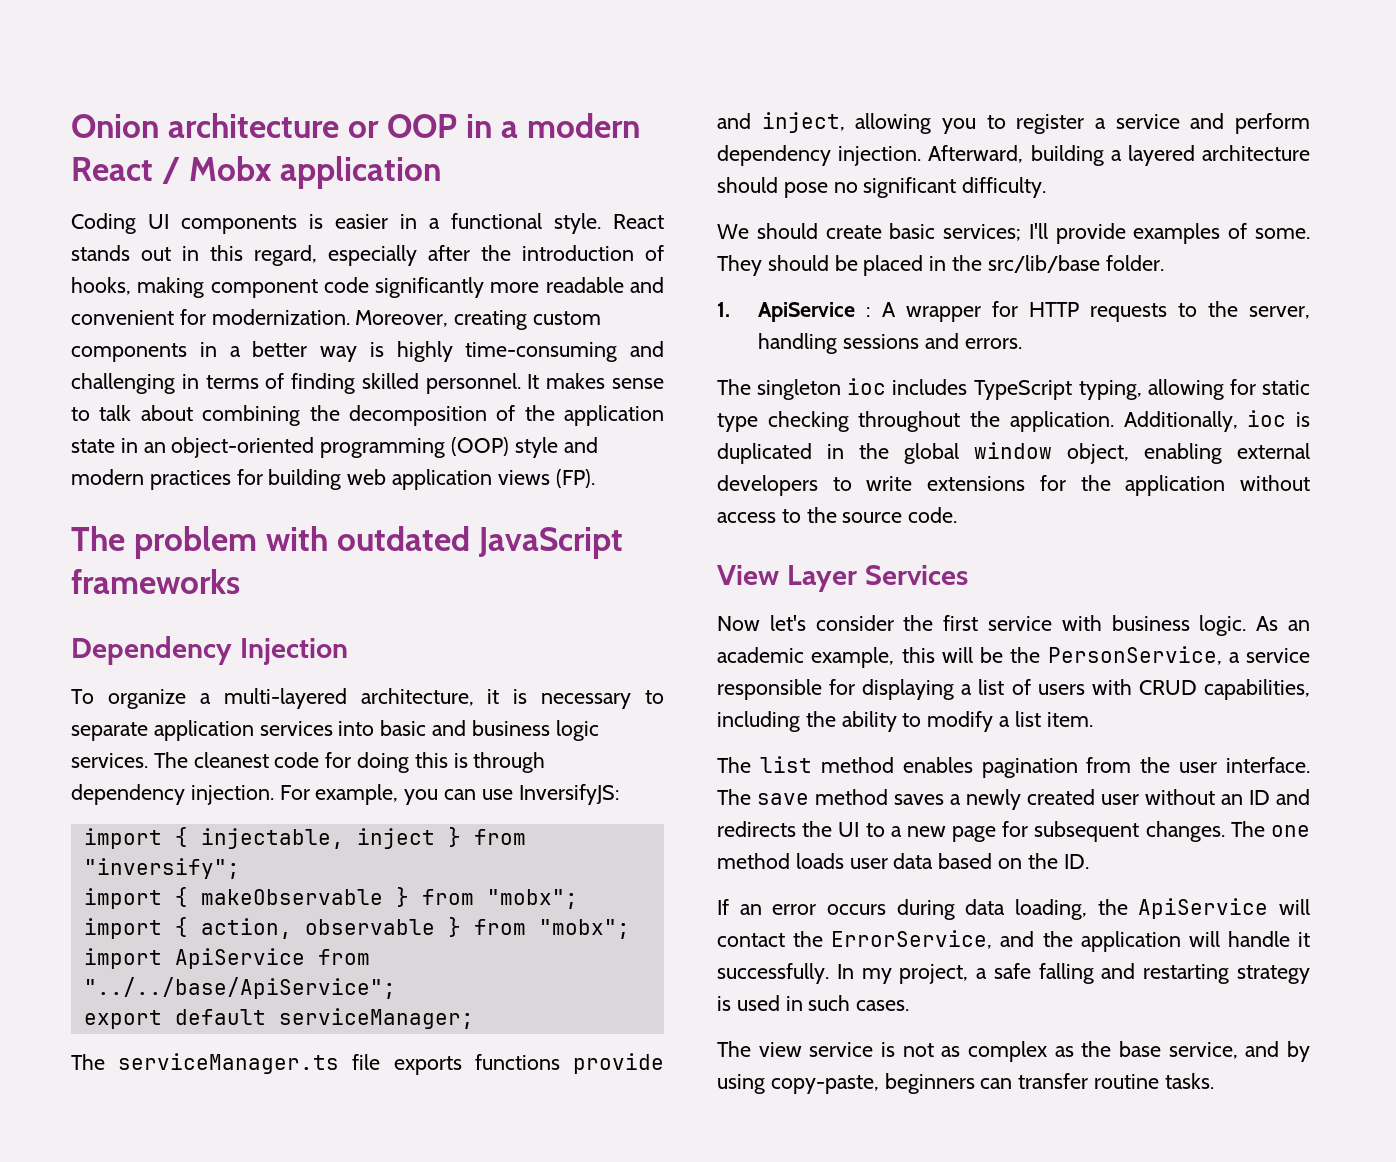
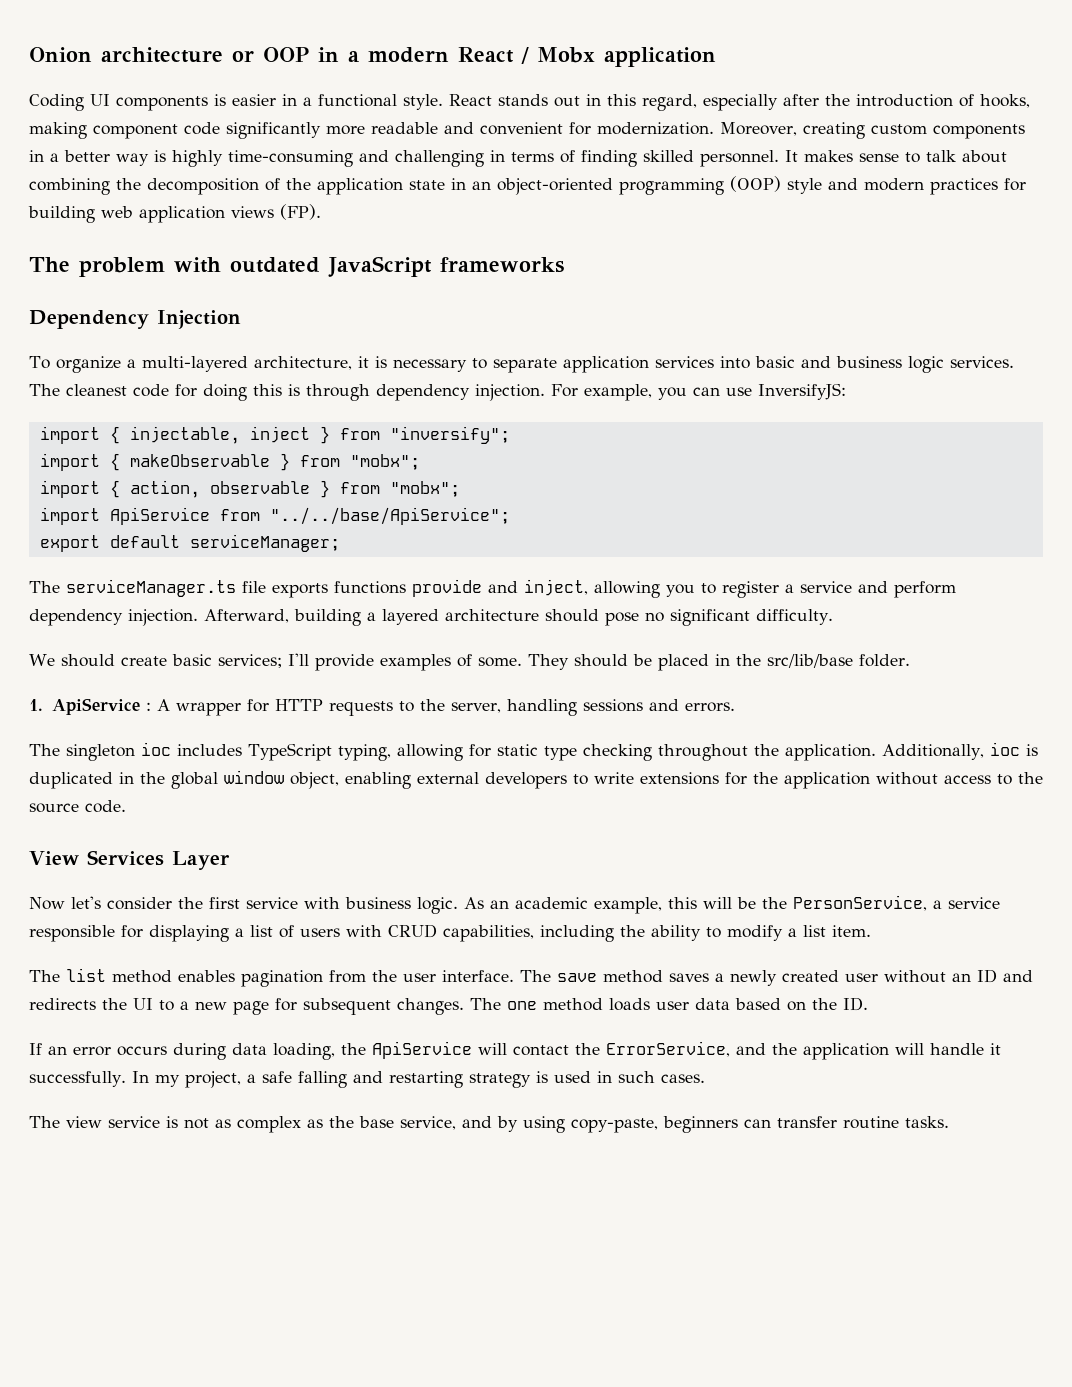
- View Layer Services
+ View Services Layer

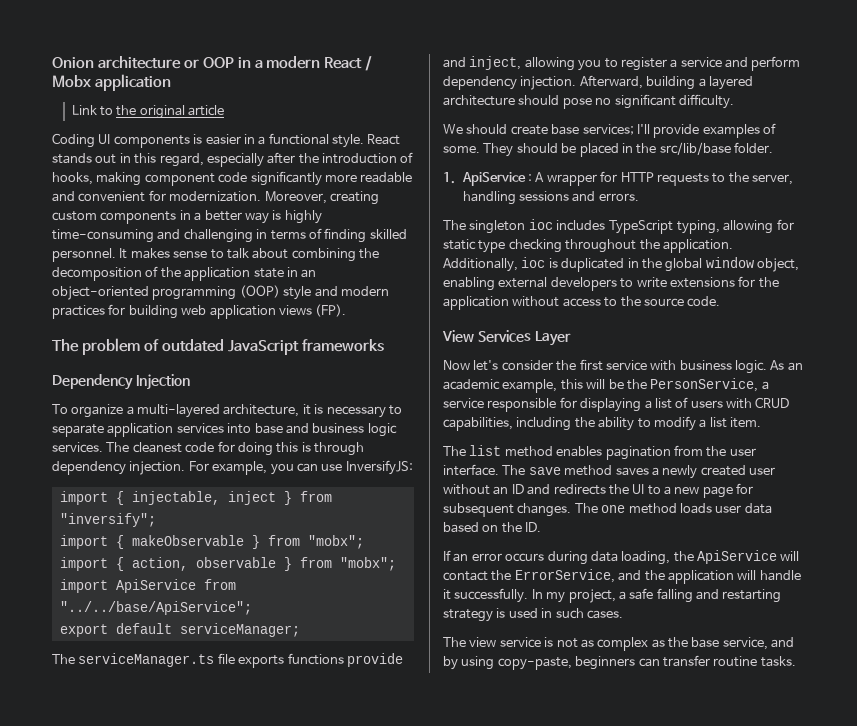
+ Link to the original article
- The problem with outdated JavaScript frameworks
+ The problem of outdated JavaScript frameworks
- To organize a multi-layered architecture, it is necessary to separate application services into basic and business logic services.
+ To organize a multi-layered architecture, it is necessary to separate application services into base and business logic services.
- We should create basic services; I'll provide examples of some.
+ We should create base services; I'll provide examples of some.

